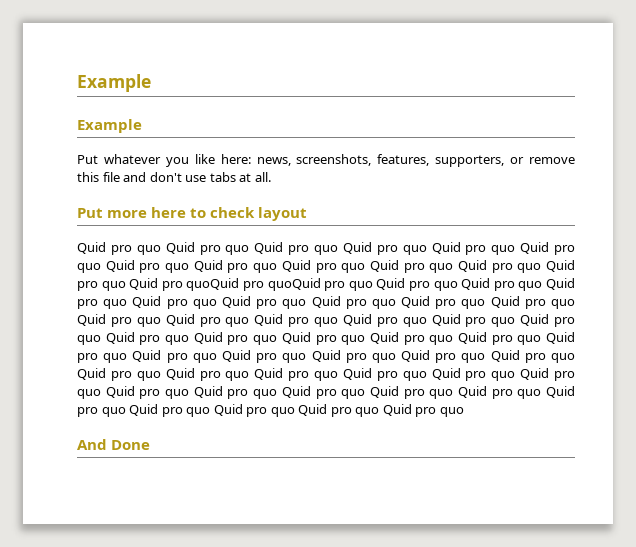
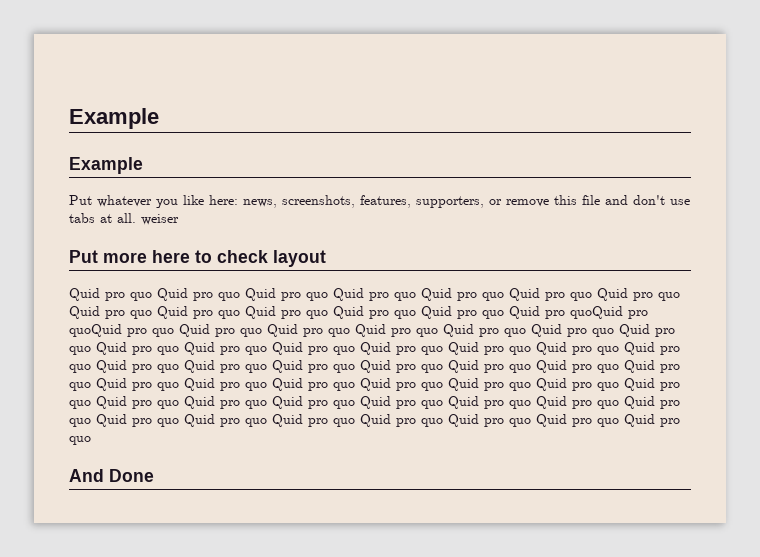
- Put whatever you like here: news, screenshots, features, supporters, or remove this file and don't use tabs at all.
+ Put whatever you like here: news, screenshots, features, supporters, or remove this file and don't use tabs at all. weiser

